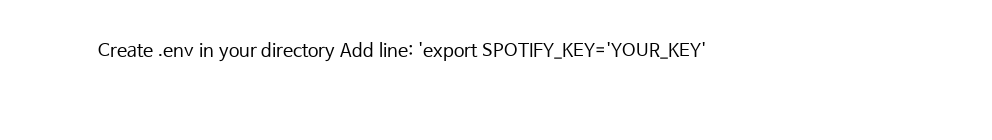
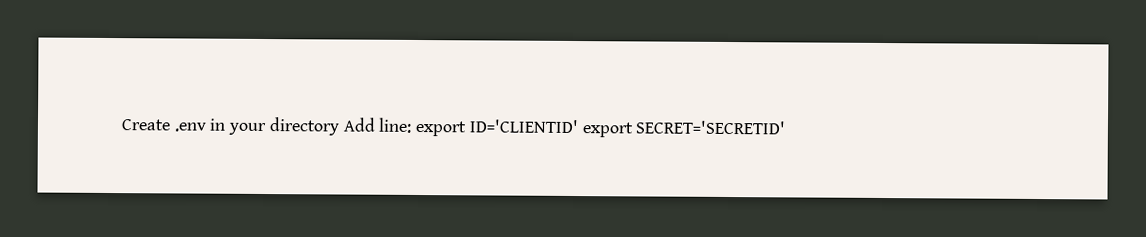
- Create .env in your directory Add line: 'export SPOTIFY_KEY='YOUR_KEY'
+ Create .env in your directory Add line: export ID='CLIENTID' export SECRET='SECRETID'

